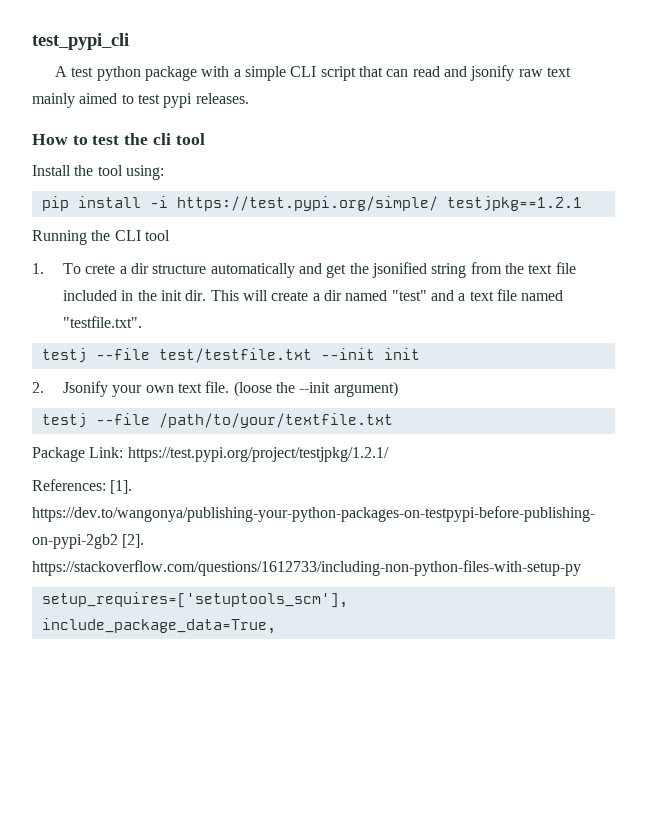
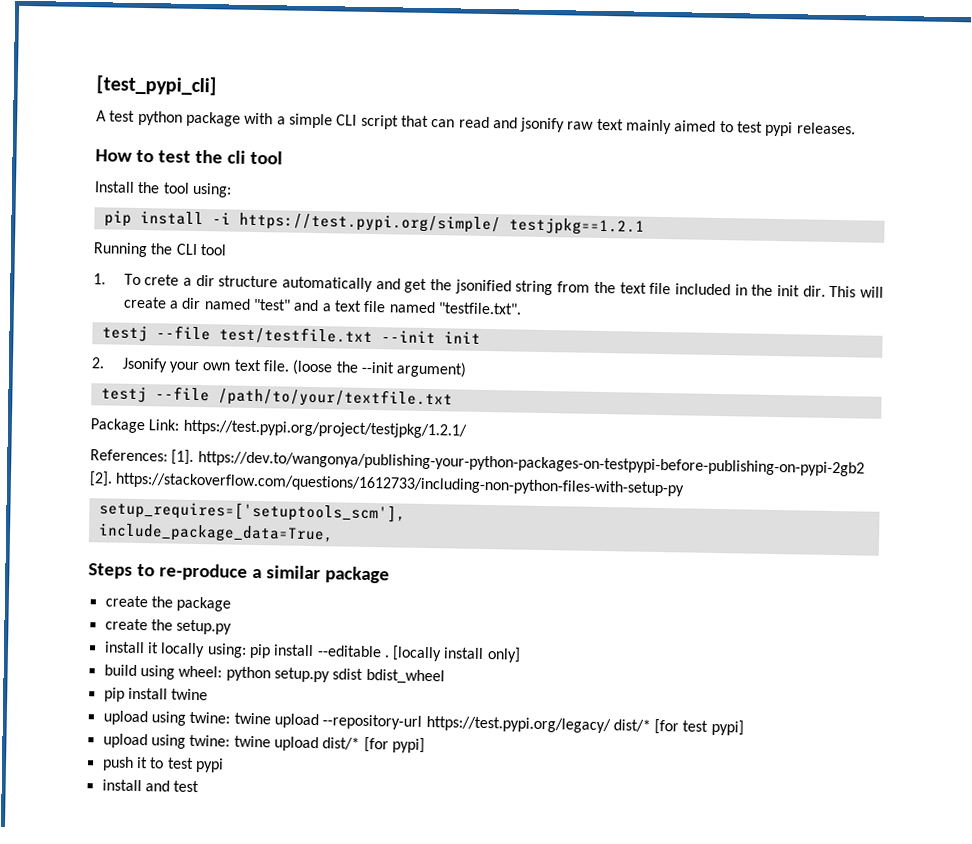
- test_pypi_cli
+ [test_pypi_cli]
+ Steps to re-produce a similar package
+ create the package
+ create the setup.py
+ install it locally using: pip install --editable . [locally install only]
+ build using wheel: python setup.py sdist bdist_wheel
+ pip install twine
+ upload using twine: twine upload --repository-url https://test.pypi.org/legacy/ dist/* [for test pypi]
+ upload using twine: twine upload dist/* [for pypi]
+ push it to test pypi
+ install and test

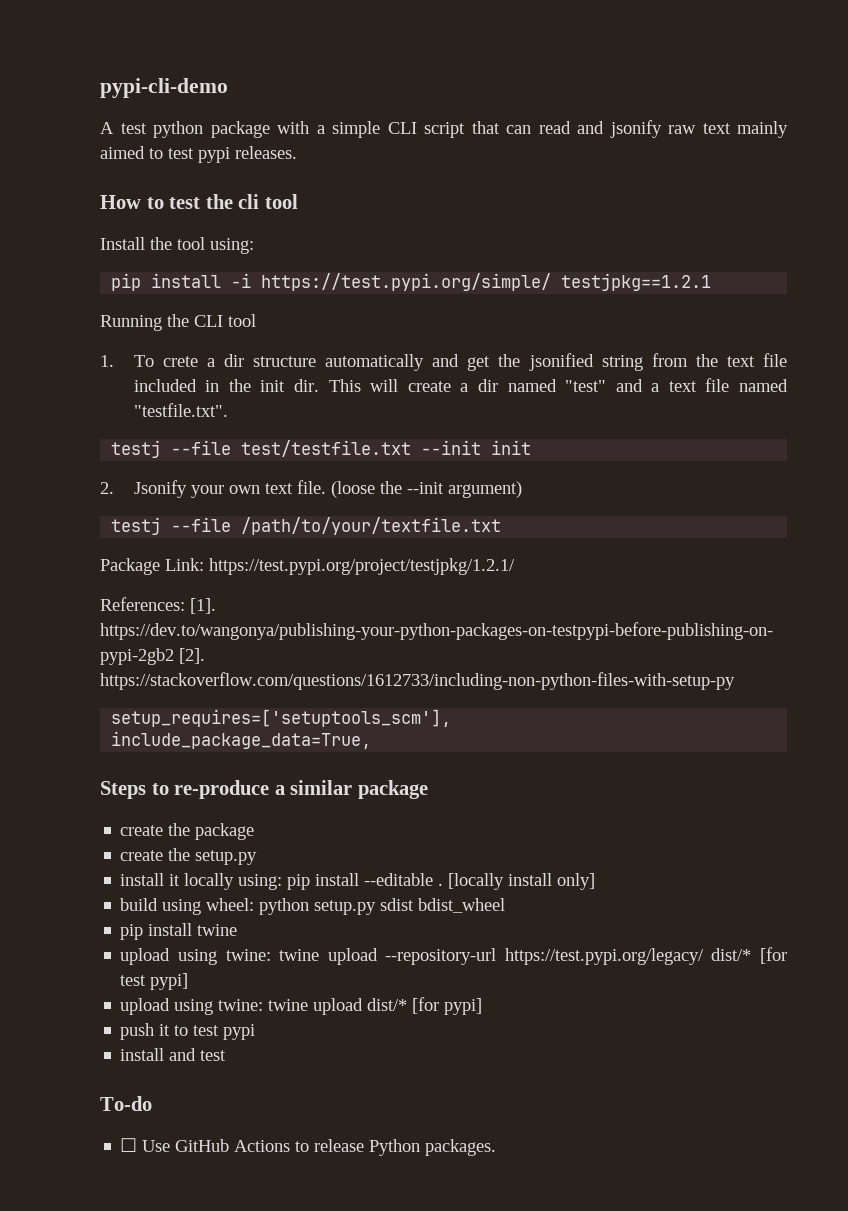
- [test_pypi_cli]
+ pypi-cli-demo
+ To-do
+ ☐ Use GitHub Actions to release Python packages.

